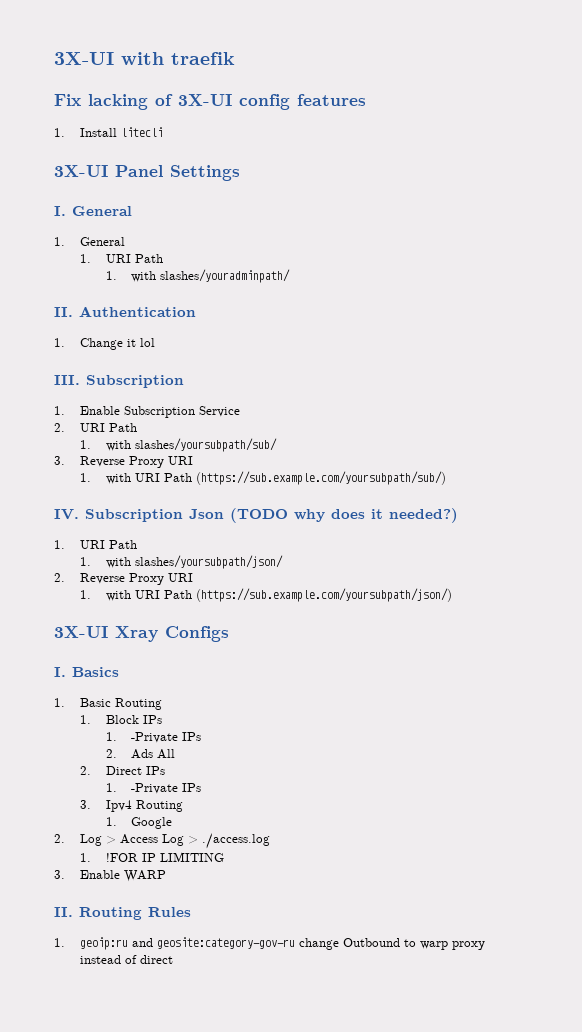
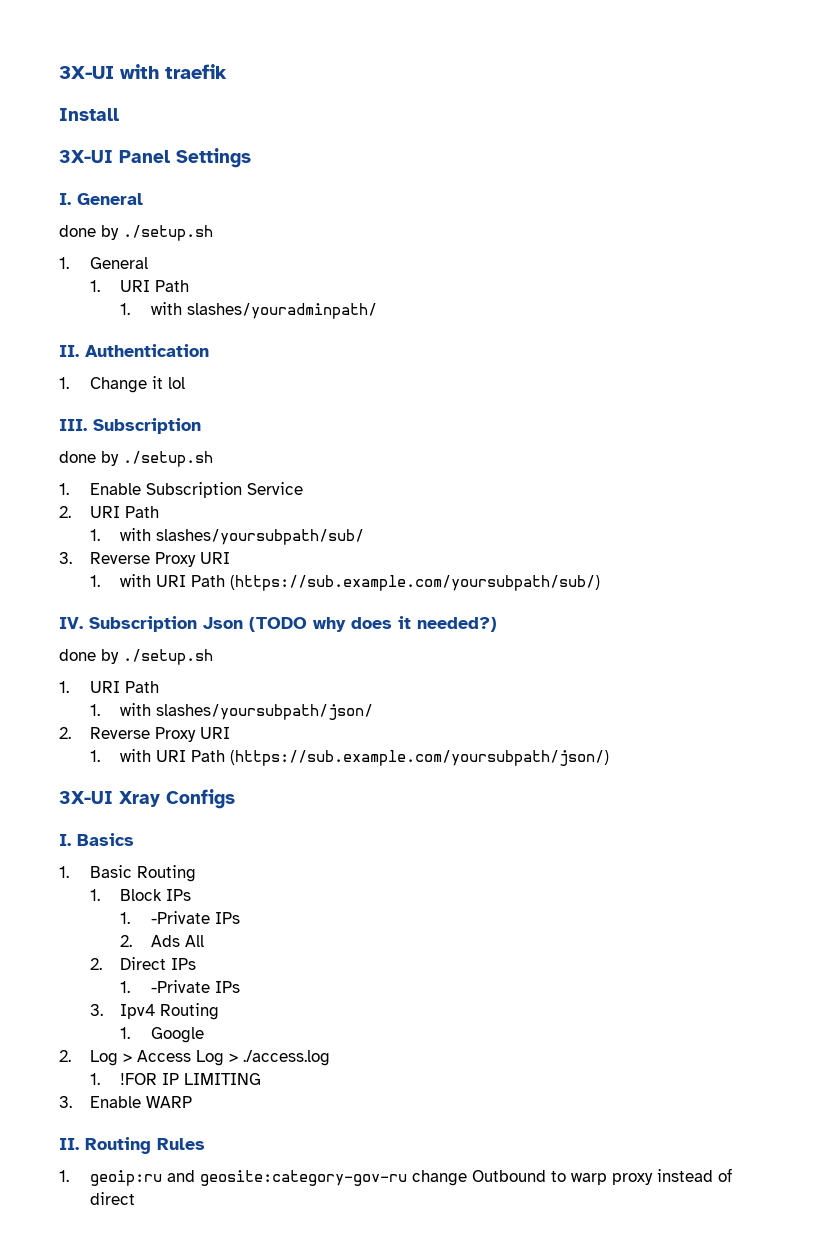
- Fix lacking of 3X-UI config features
- 1. Install litecli
+ Install
  3X-UI Panel Settings
  I. General
+ done by ./setup.sh
  III. Subscription
+ done by ./setup.sh
  IV. Subscription Json (TODO why does it needed?)
+ done by ./setup.sh

